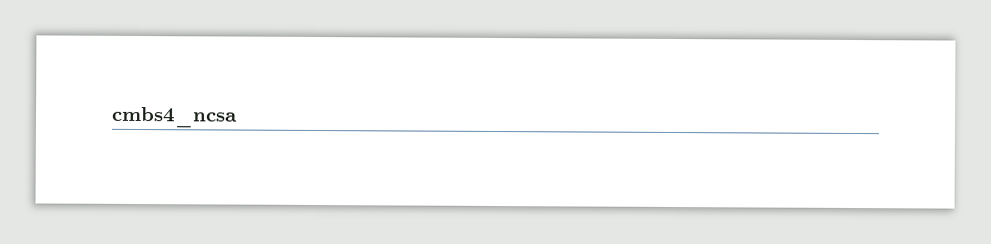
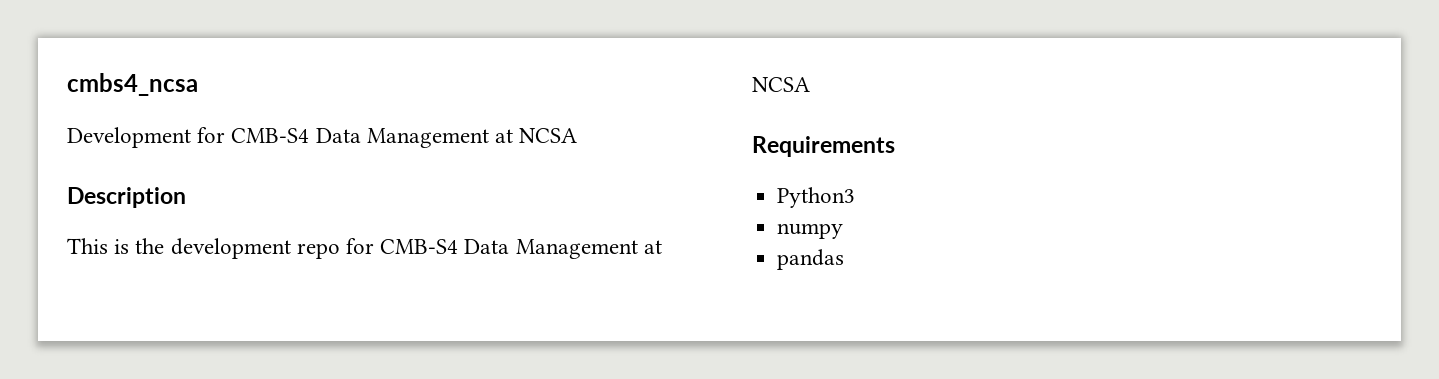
+ Development for CMB-S4 Data Management at NCSA
+ Description
+ This is the development repo for CMB-S4 Data Management at NCSA
+ Requirements
+ Python3
+ numpy
+ pandas

